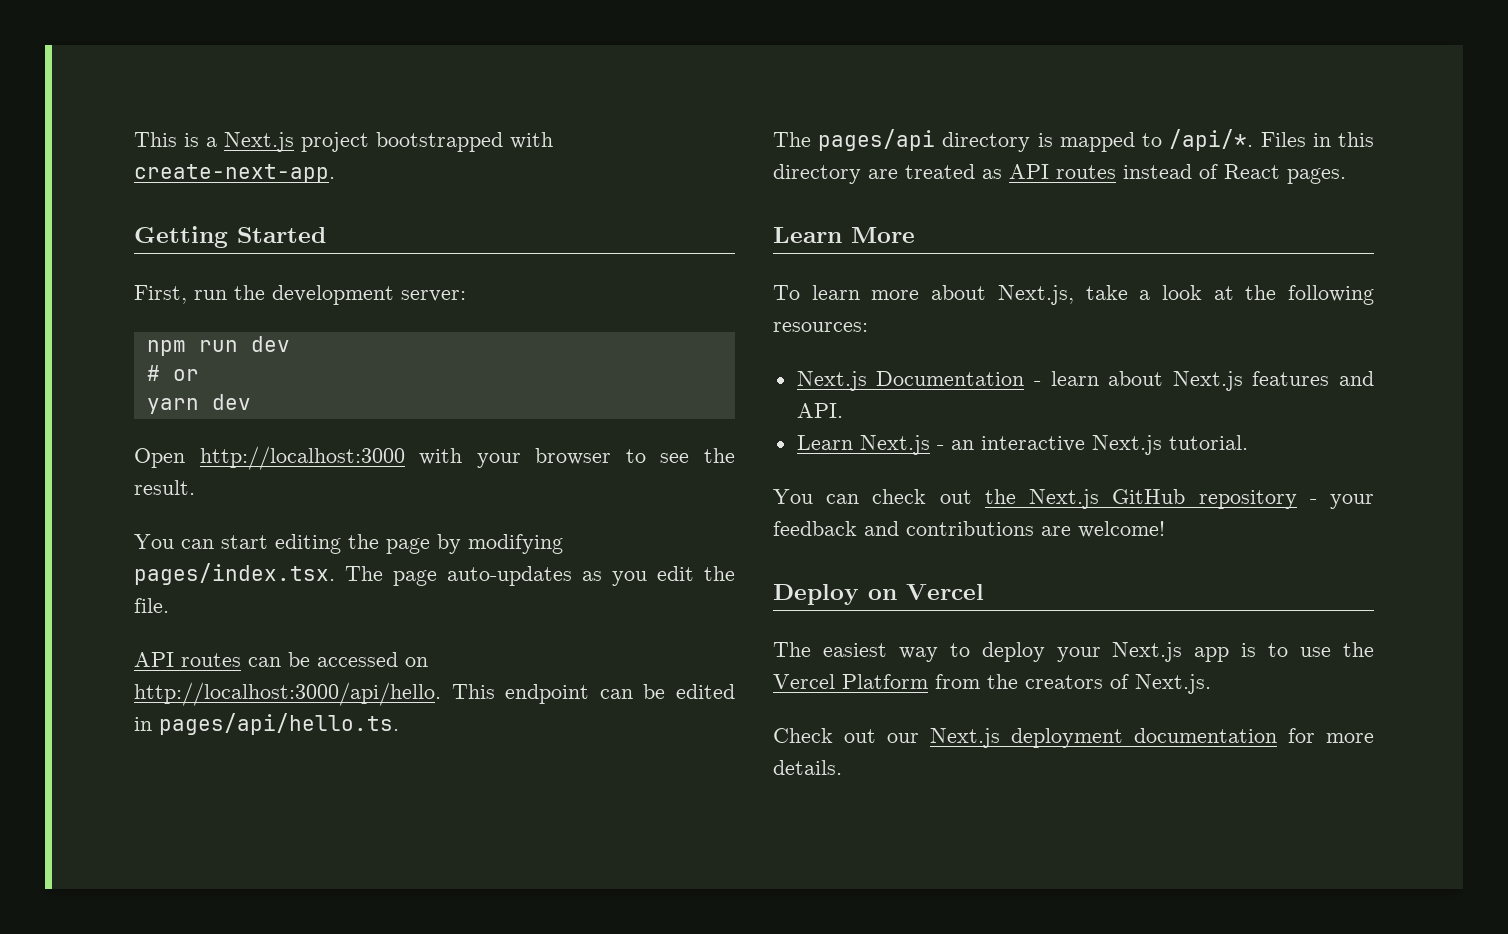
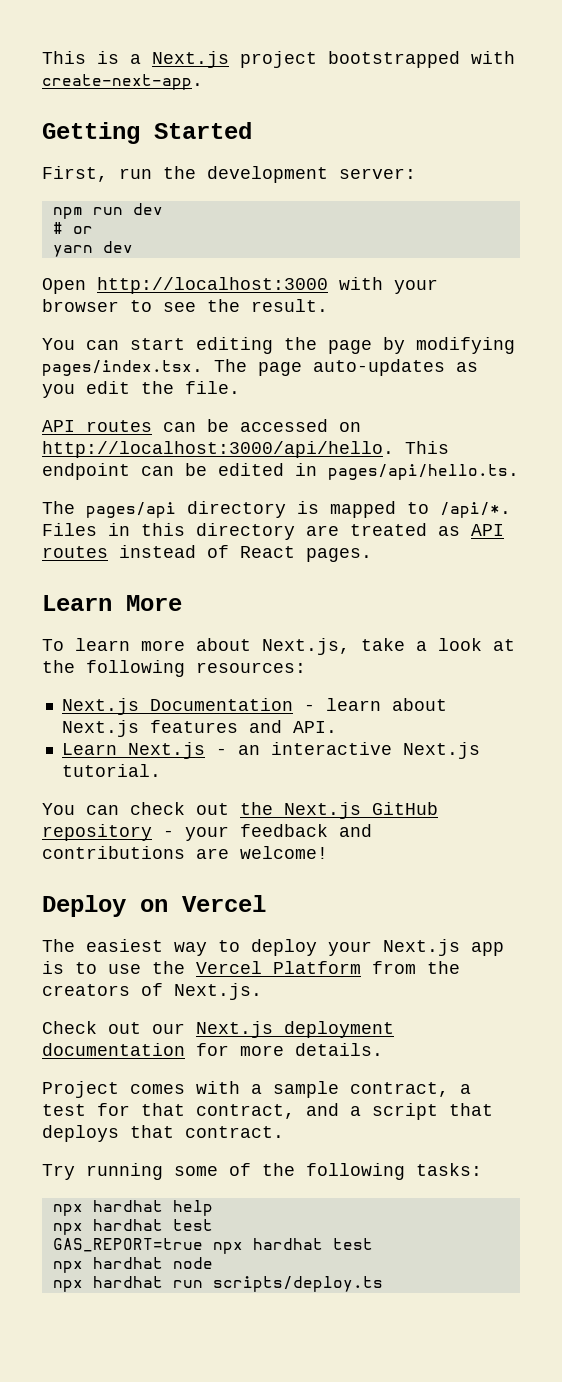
+ Project comes with a sample contract, a test for that contract, and a script that deploys that contract.
+ Try running some of the following tasks:
+ npx hardhat help
+ npx hardhat test
+ GAS_REPORT=true npx hardhat test
+ npx hardhat node
+ npx hardhat run scripts/deploy.ts

